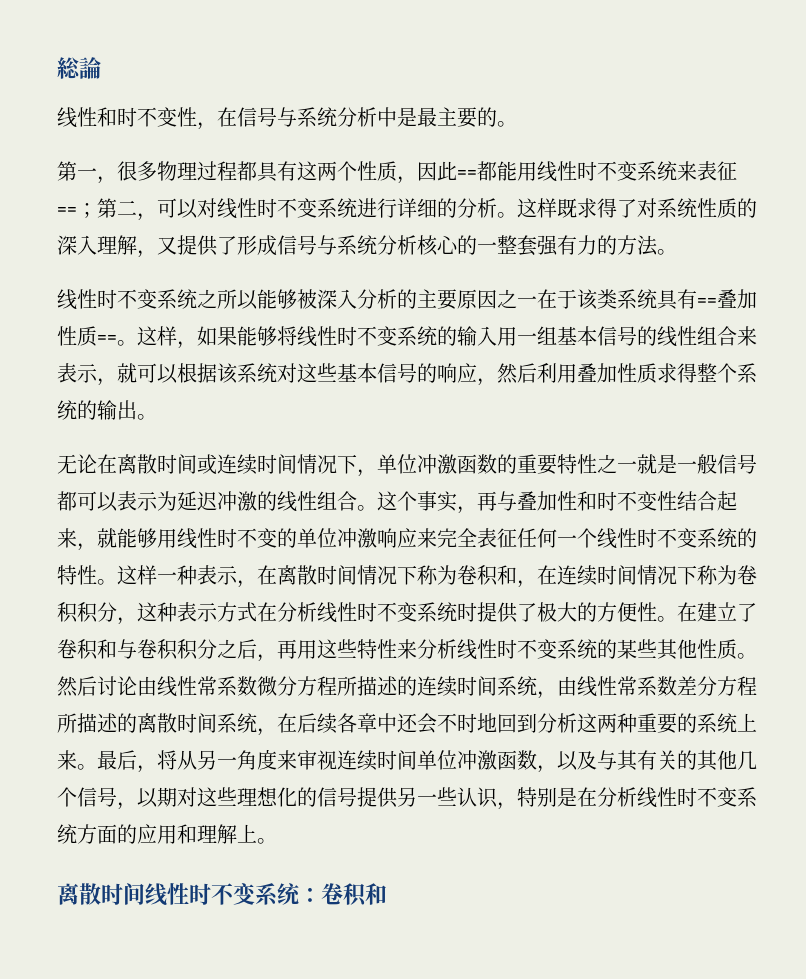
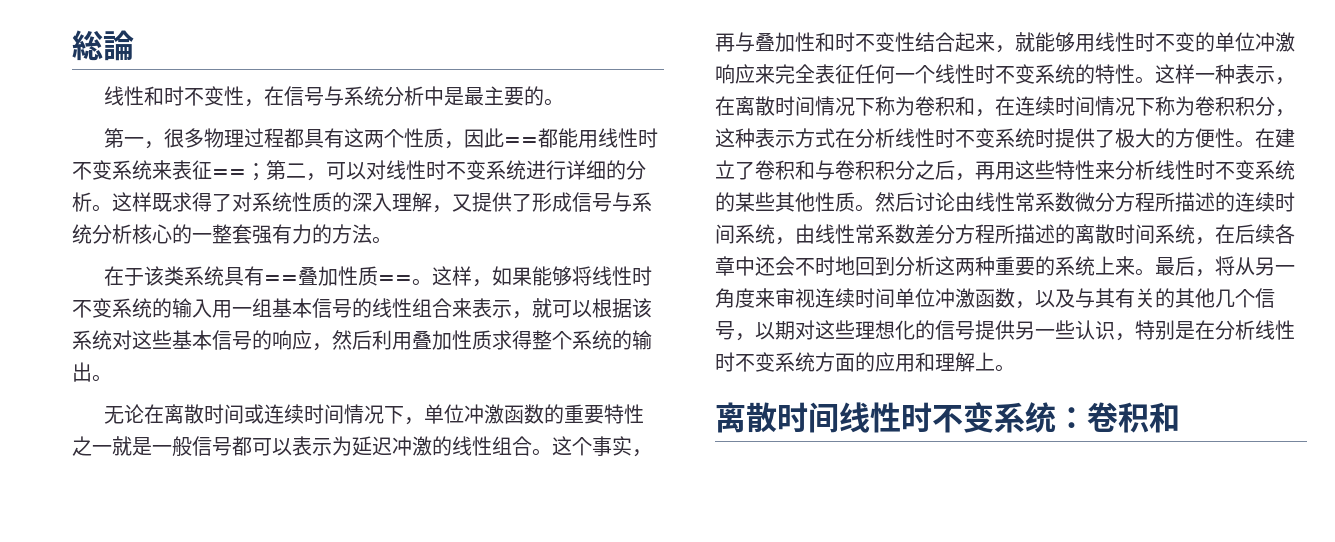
- 线性时不变系统之所以能够被深入分析的主要原因之一在于该类系统具有==叠加性质==。
+ 在于该类系统具有==叠加性质==。

